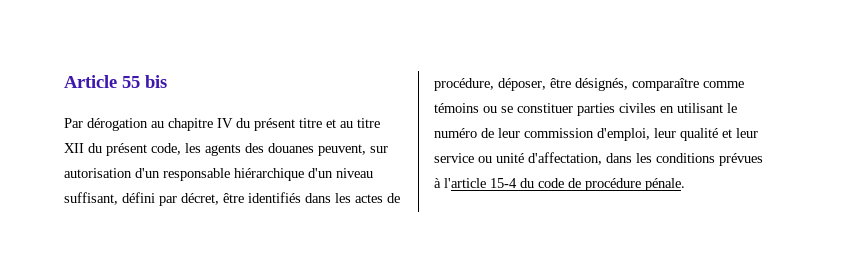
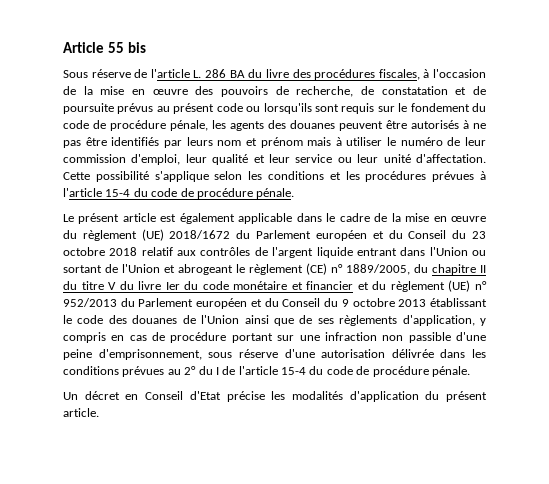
- Par dérogation au chapitre IV du présent titre et au titre XII du présent code, les agents des douanes peuvent, sur autorisation d'un responsable hiérarchique d'un niveau suffisant, défini par décret, être identifiés dans les actes de procédure, déposer, être désignés, comparaître comme témoins ou se constituer parties civiles en utilisant le numéro de leur commission d'emploi, leur qualité et leur service ou unité d'affectation, dans les conditions prévues à l'article 15-4 du code de procédure pénale.
+ Sous réserve de l'article L. 286 BA du livre des procédures fiscales, à l'occasion de la mise en œuvre des pouvoirs de recherche, de constatation et de poursuite prévus au présent code ou lorsqu'ils sont requis sur le fondement du code de procédure pénale, les agents des douanes peuvent être autorisés à ne pas être identifiés par leurs nom et prénom mais à utiliser le numéro de leur commission d'emploi, leur qualité et leur service ou leur unité d'affectation. Cette possibilité s'applique selon les conditions et les procédures prévues à l'article 15-4 du code de procédure pénale.
+ Le présent article est également applicable dans le cadre de la mise en œuvre du règlement (UE) 2018/1672 du Parlement européen et du Conseil du 23 octobre 2018 relatif aux contrôles de l'argent liquide entrant dans l'Union ou sortant de l'Union et abrogeant le règlement (CE) n° 1889/2005, du chapitre II du titre V du livre Ier du code monétaire et financier et du règlement (UE) n° 952/2013 du Parlement européen et du Conseil du 9 octobre 2013 établissant le code des douanes de l'Union ainsi que de ses règlements d'application, y compris en cas de procédure portant sur une infraction non passible d'une peine d'emprisonnement, sous réserve d'une autorisation délivrée dans les conditions prévues au 2° du I de l'article 15-4 du code de procédure pénale.
+ Un décret en Conseil d'Etat précise les modalités d'application du présent article.

